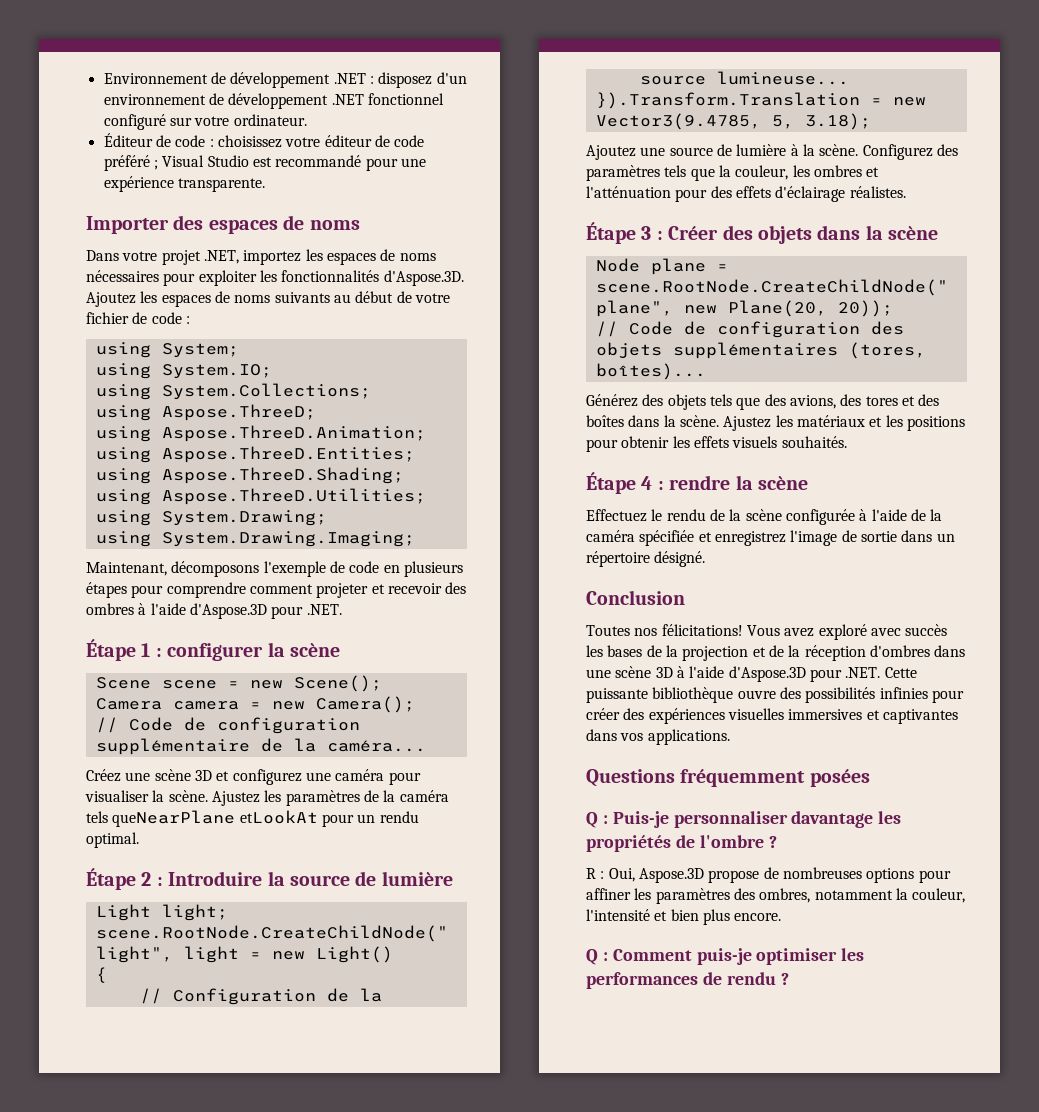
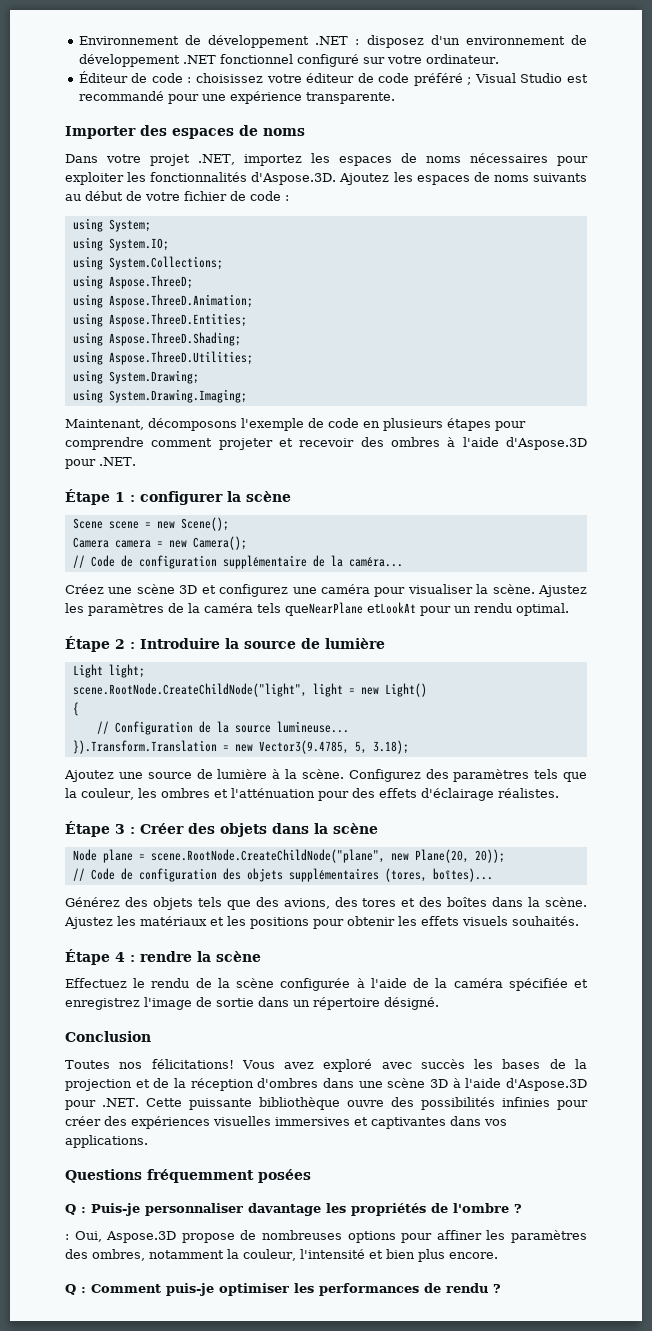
- R : Oui, Aspose.3D propose de nombreuses options pour affiner les paramètres des ombres, notamment la couleur, l'intensité et bien plus encore.
+ : Oui, Aspose.3D propose de nombreuses options pour affiner les paramètres des ombres, notamment la couleur, l'intensité et bien plus encore.

